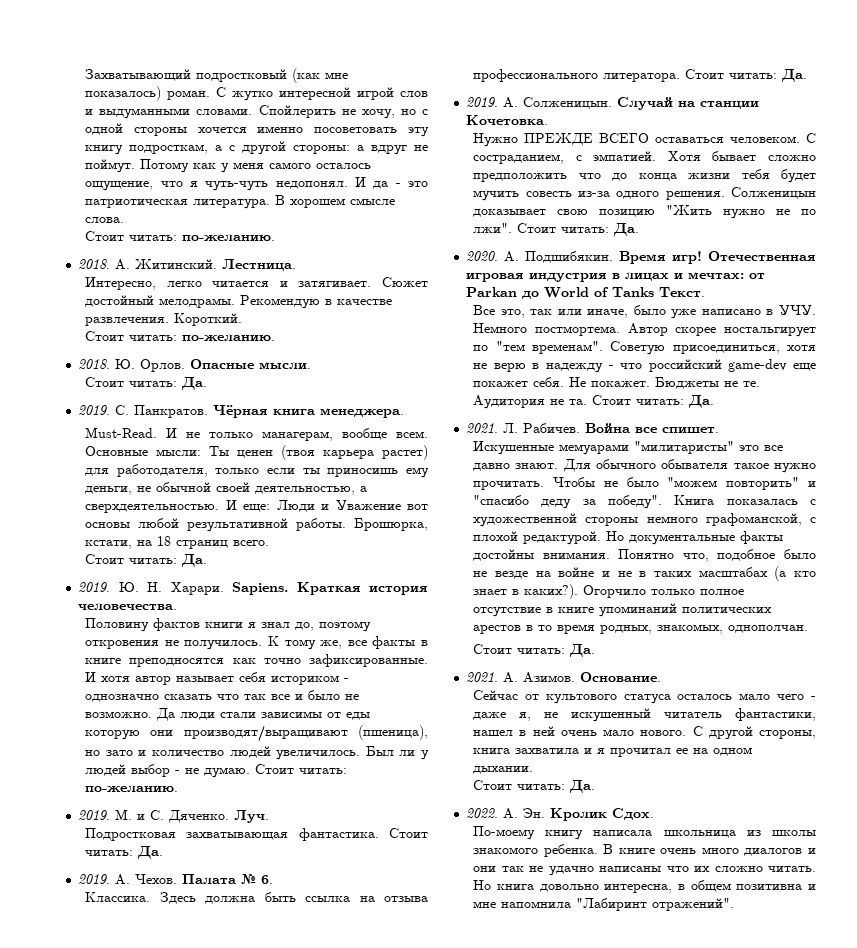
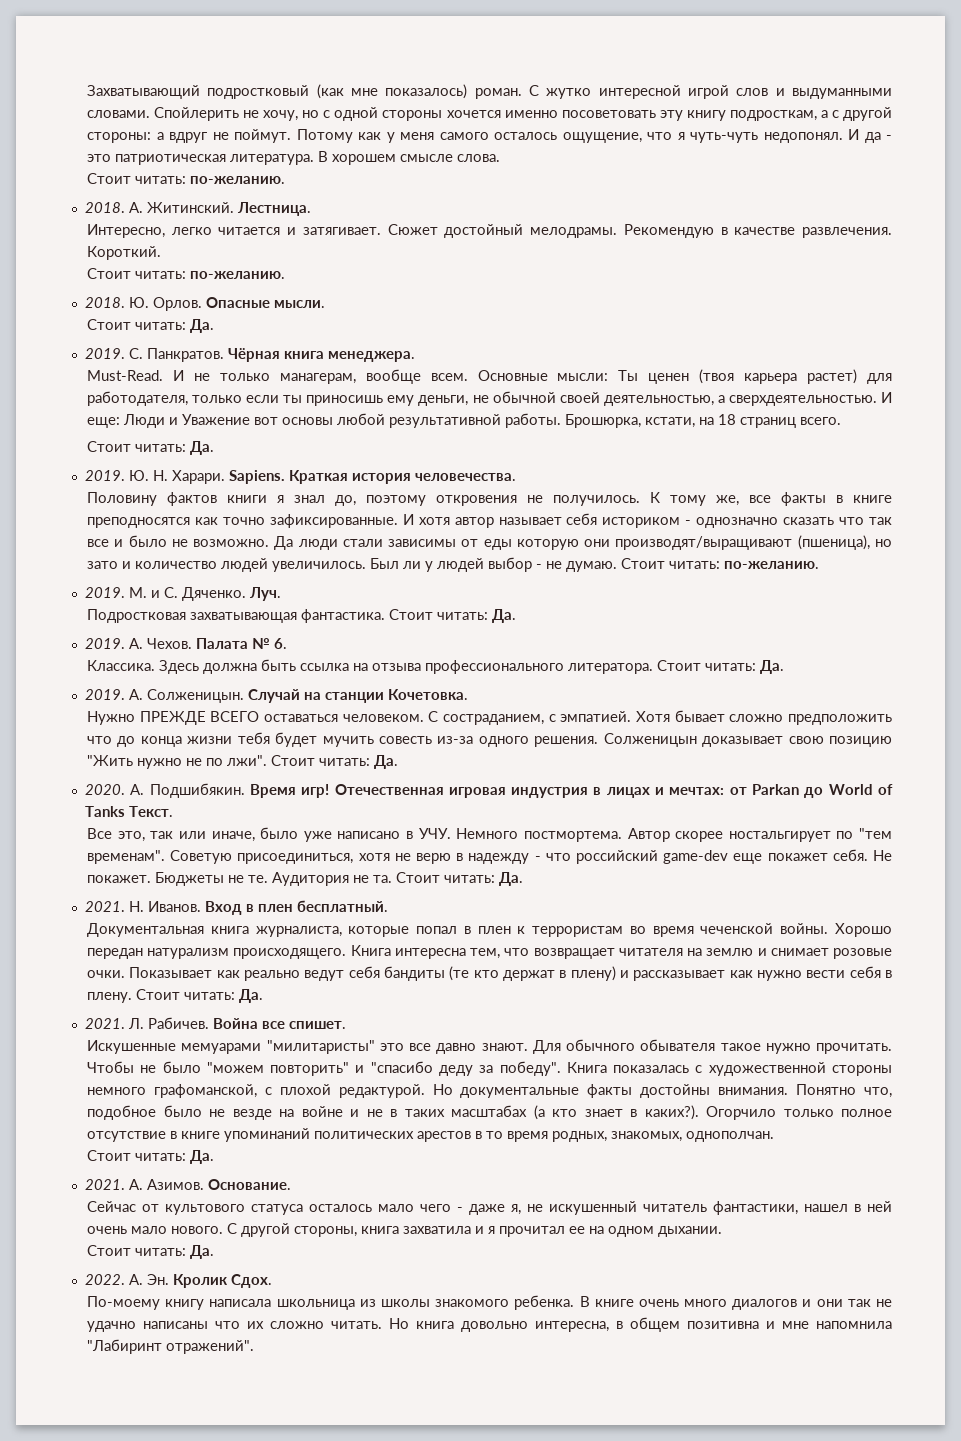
+ 2021. Н. Иванов. Вход в плен бесплатный.
+ Документальная книга журналиста, которые попал в плен к террористам во время чеченской войны. Хорошо передан натурализм происходящего. Книга интересна тем, что возвращает читателя на землю и снимает розовые очки. Показывает как реально ведут себя бандиты (те кто держат в плену) и рассказывает как нужно вести себя в плену. Стоит читать: Да.

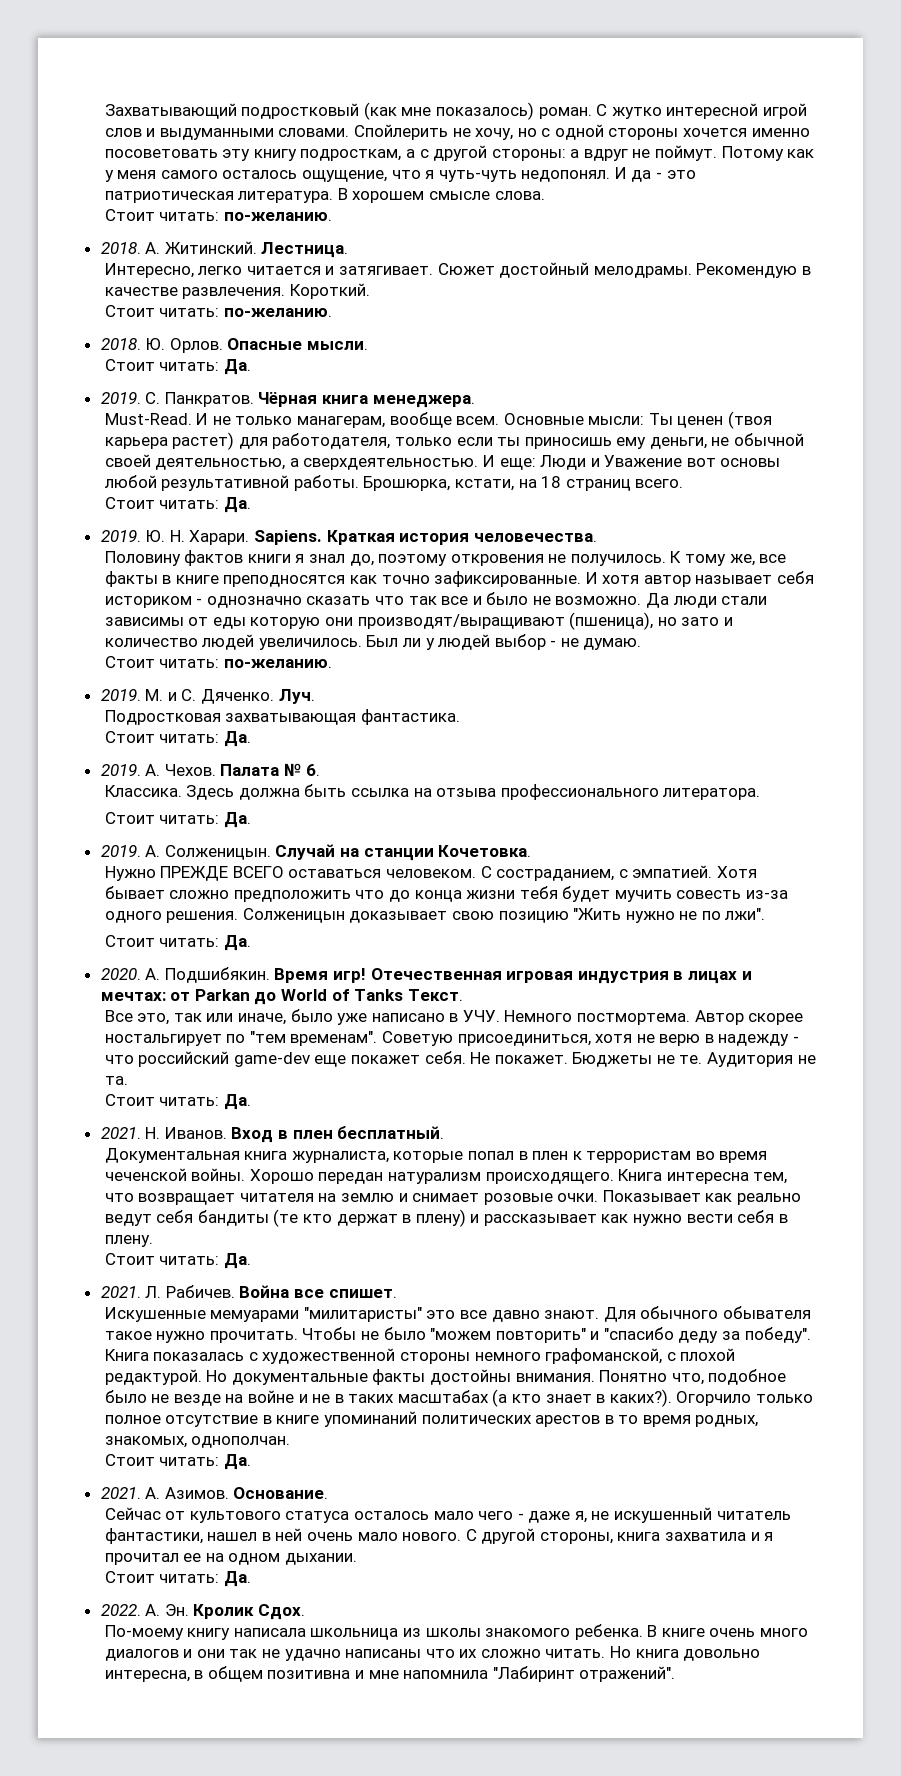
- Был ли у людей выбор - не думаю. Стоит читать: по-желанию.
+ Был ли у людей выбор - не думаю.
+ Стоит читать: по-желанию.
- Подростковая захватывающая фантастика. Стоит читать: Да.
+ Подростковая захватывающая фантастика.
+ Стоит читать: Да.
- Здесь должна быть ссылка на отзыва профессионального литератора. Стоит читать: Да.
+ Здесь должна быть ссылка на отзыва профессионального литератора.
+ Стоит читать: Да.
- Солженицын доказывает свою позицию "Жить нужно не по лжи". Стоит читать: Да.
+ Солженицын доказывает свою позицию "Жить нужно не по лжи".
+ Стоит читать: Да.
- Аудитория не та. Стоит читать: Да.
+ Аудитория не та.
+ Стоит читать: Да.
- Показывает как реально ведут себя бандиты (те кто держат в плену) и рассказывает как нужно вести себя в плену. Стоит читать: Да.
+ Показывает как реально ведут себя бандиты (те кто держат в плену) и рассказывает как нужно вести себя в плену.
+ Стоит читать: Да.

